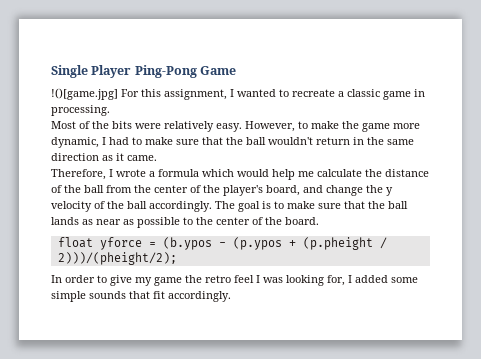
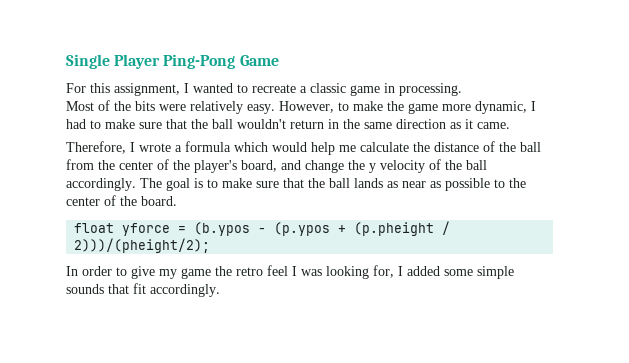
- !()[game.jpg] For this assignment, I wanted to recreate a classic game in processing.
+ For this assignment, I wanted to recreate a classic game in processing.

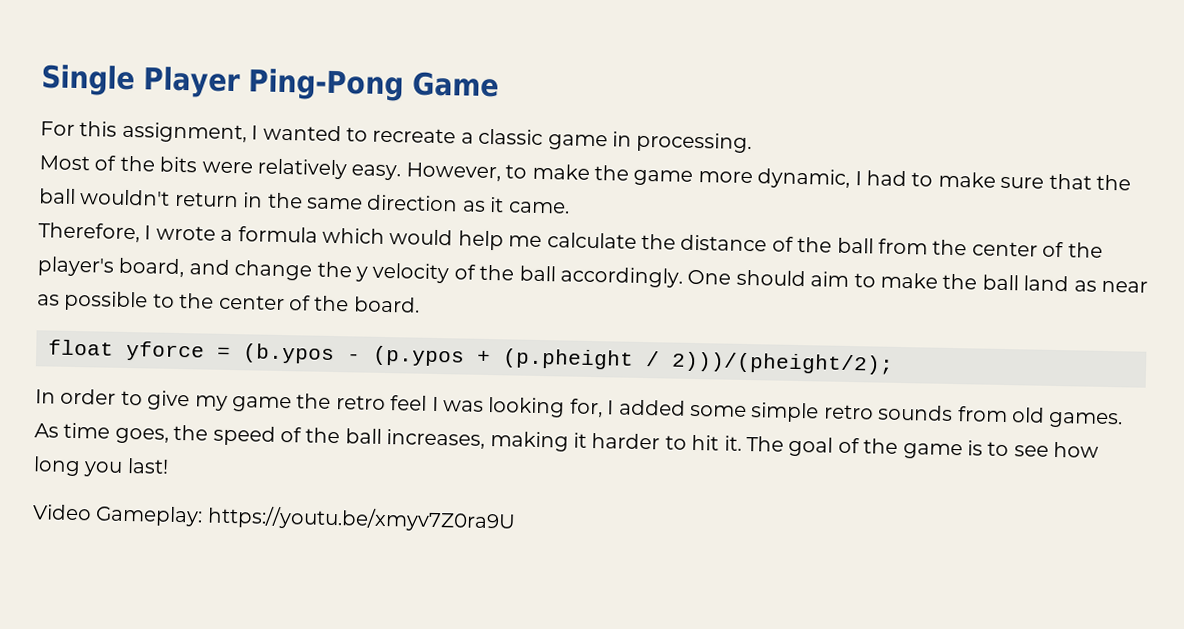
- The goal is to make sure that the ball lands as near as possible to the center of the board.
+ One should aim to make the ball land as near as possible to the center of the board.
- In order to give my game the retro feel I was looking for, I added some simple sounds that fit accordingly.
+ In order to give my game the retro feel I was looking for, I added some simple retro sounds from old games. As time goes, the speed of the ball increases, making it harder to hit it. The goal of the game is to see how long you last!
+ Video Gameplay: https://youtu.be/xmyv7Z0ra9U

